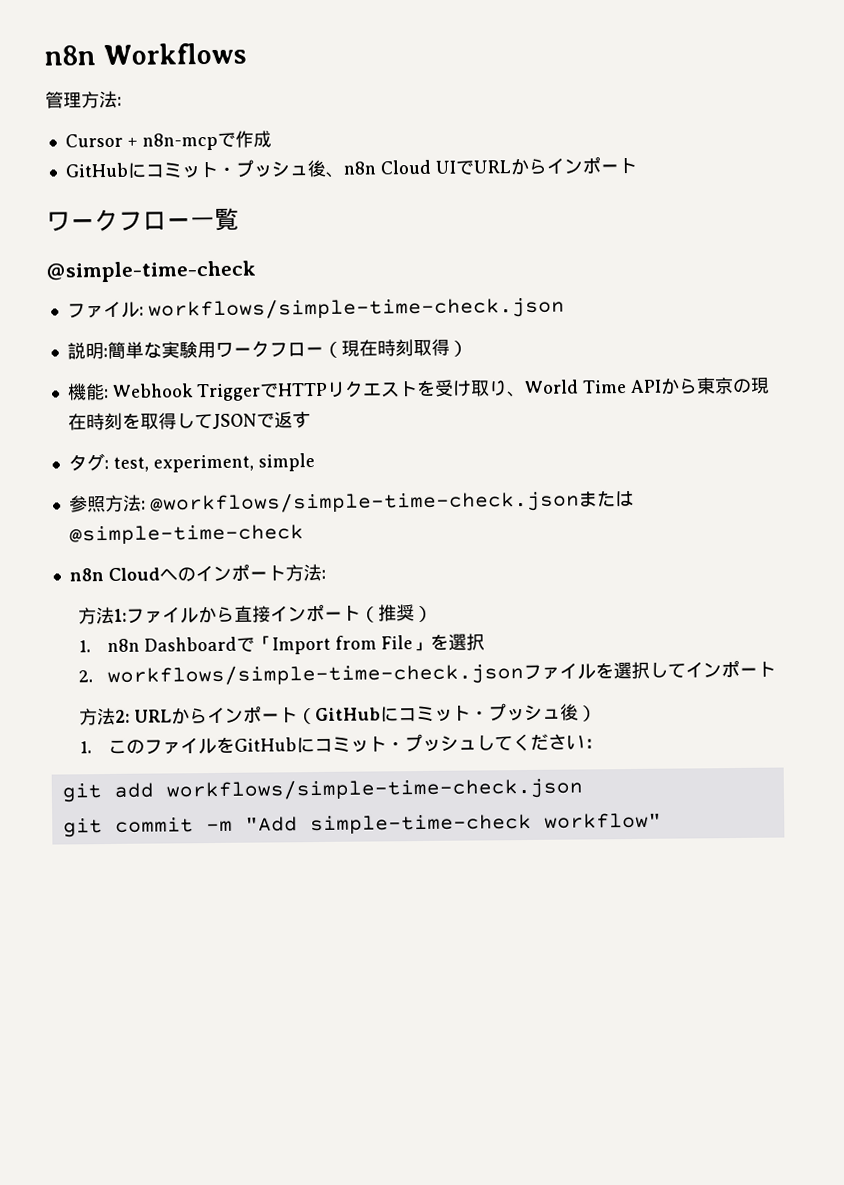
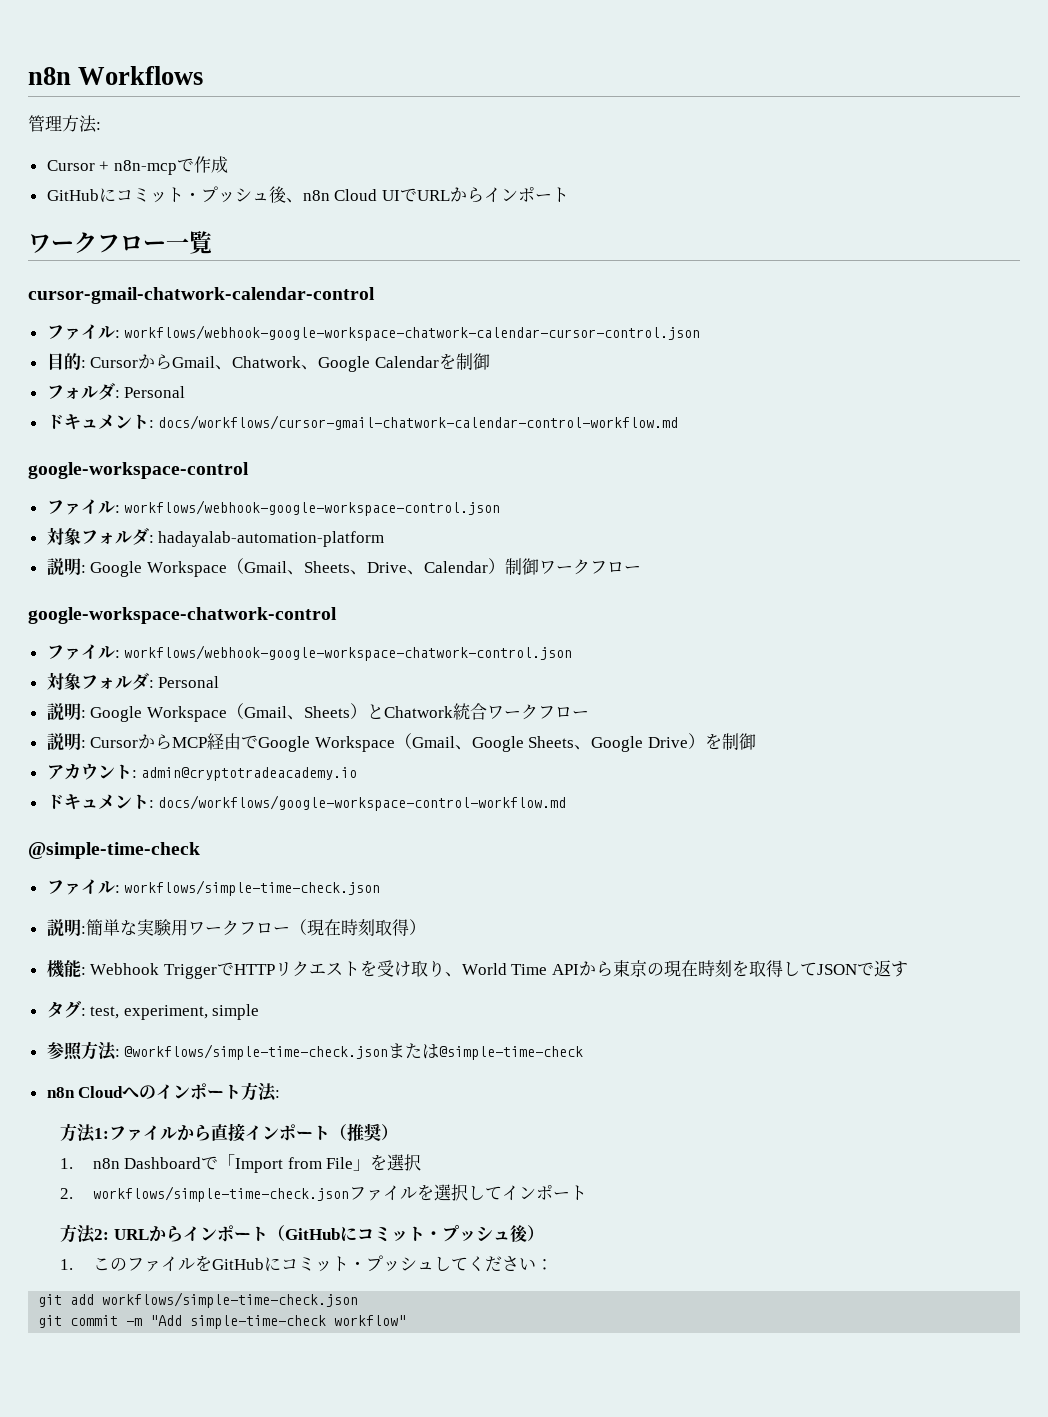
+ cursor-gmail-chatwork-calendar-control
+ ファイル: workflows/webhook-google-workspace-chatwork-calendar-cursor-control.json
+ 目的: CursorからGmail、Chatwork、Google Calendarを制御
+ フォルダ: Personal
+ ドキュメント: docs/workflows/cursor-gmail-chatwork-calendar-control-workflow.md
+ google-workspace-control
+ ファイル: workflows/webhook-google-workspace-control.json
+ 対象フォルダ: hadayalab-automation-platform
+ 説明: Google Workspace（Gmail、Sheets、Drive、Calendar）制御ワークフロー
+ google-workspace-chatwork-control
+ ファイル: workflows/webhook-google-workspace-chatwork-control.json
+ 対象フォルダ: Personal
+ 説明: Google Workspace（Gmail、Sheets）とChatwork統合ワークフロー
+ 説明: CursorからMCP経由でGoogle Workspace（Gmail、Google Sheets、Google Drive）を制御
+ アカウント: admin@cryptotradeacademy.io
+ ドキュメント: docs/workflows/google-workspace-control-workflow.md

